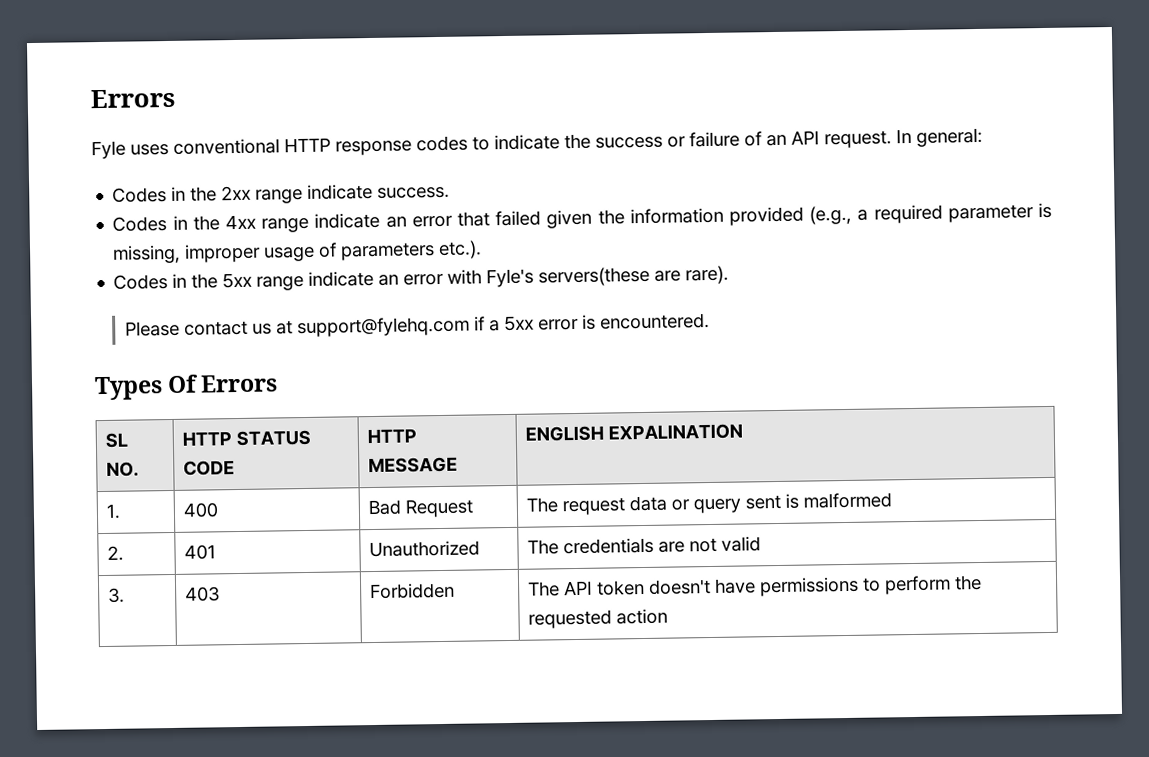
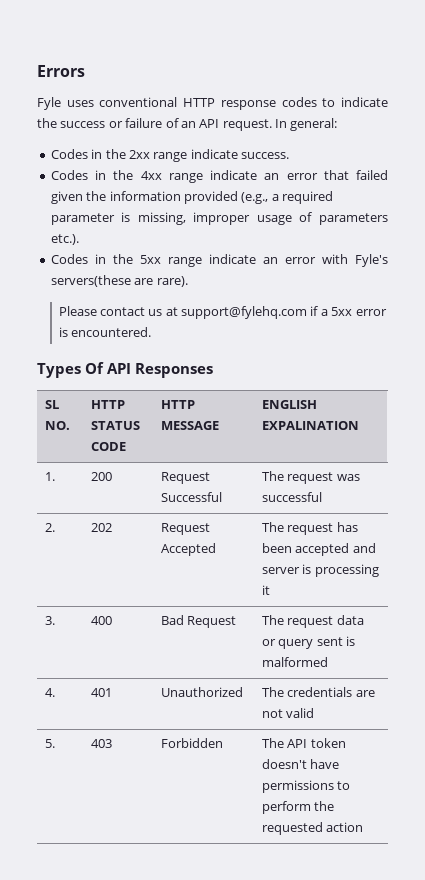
- Types Of Errors
+ Types Of API Responses
- 1. | 400 | Bad Request | The request data or query sent is malformed
+ 1. | 200 | Request Successful | The request was successful
+ 2. | 202 | Request Accepted | The request has been accepted and server is processing it
+ 3. | 400 | Bad Request | The request data or query sent is malformed
- 2. | 401 | Unauthorized | The credentials are not valid
+ 4. | 401 | Unauthorized | The credentials are not valid
- 3. | 403 | Forbidden | The API token doesn't have permissions to perform the requested action
+ 5. | 403 | Forbidden | The API token doesn't have permissions to perform the requested action

